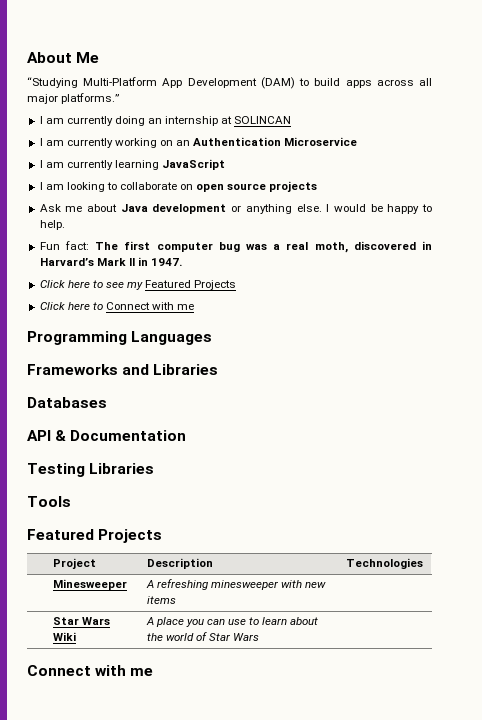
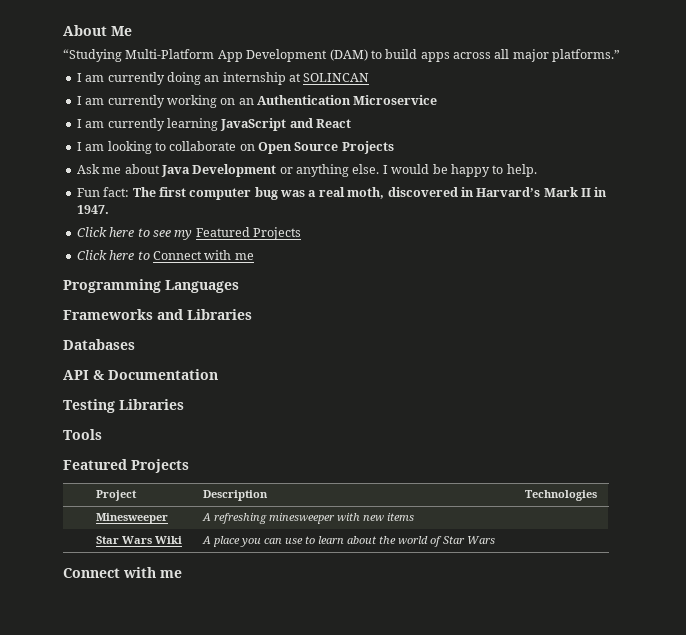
- I am currently learning JavaScript
+ I am currently learning JavaScript and React
- I am looking to collaborate on open source projects
+ I am looking to collaborate on Open Source Projects
- Ask me about Java development or anything else.
+ Ask me about Java Development or anything else.

